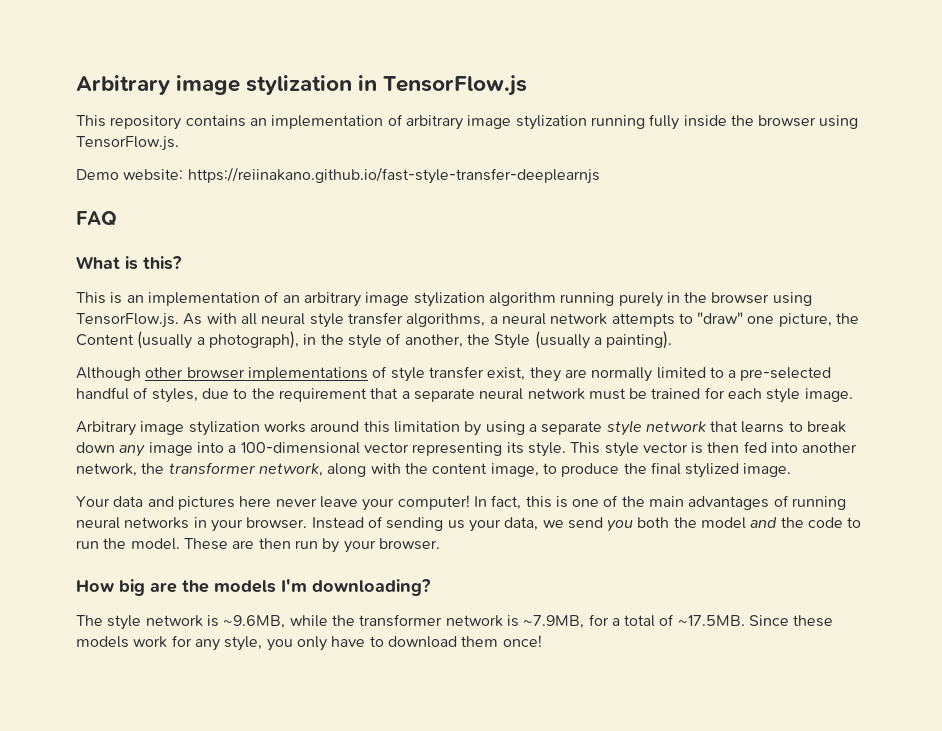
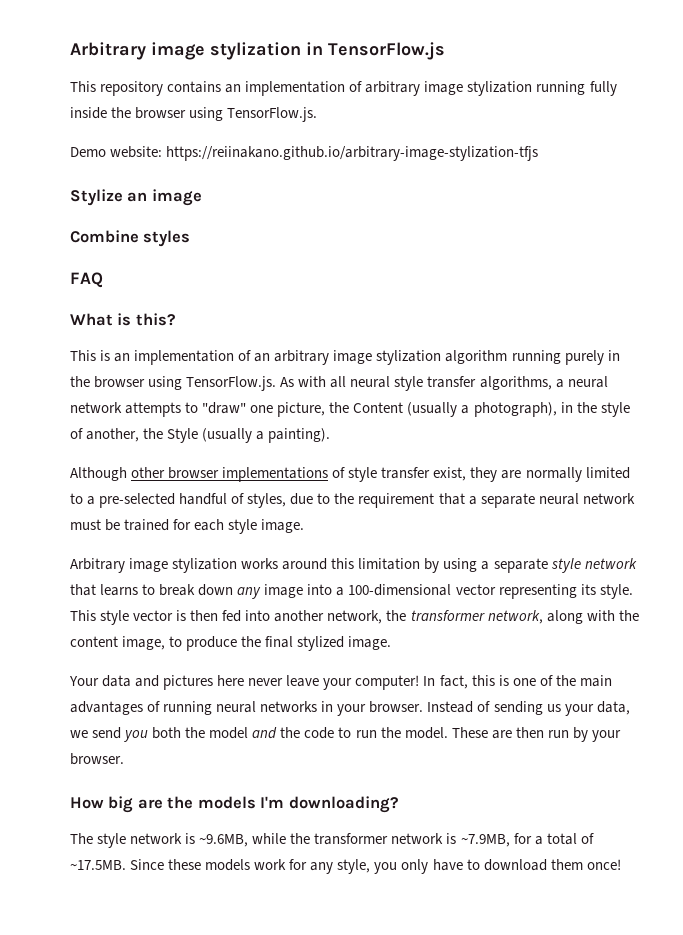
- Demo website: https://reiinakano.github.io/fast-style-transfer-deeplearnjs
+ Demo website: https://reiinakano.github.io/arbitrary-image-stylization-tfjs
+ Stylize an image
+ Combine styles

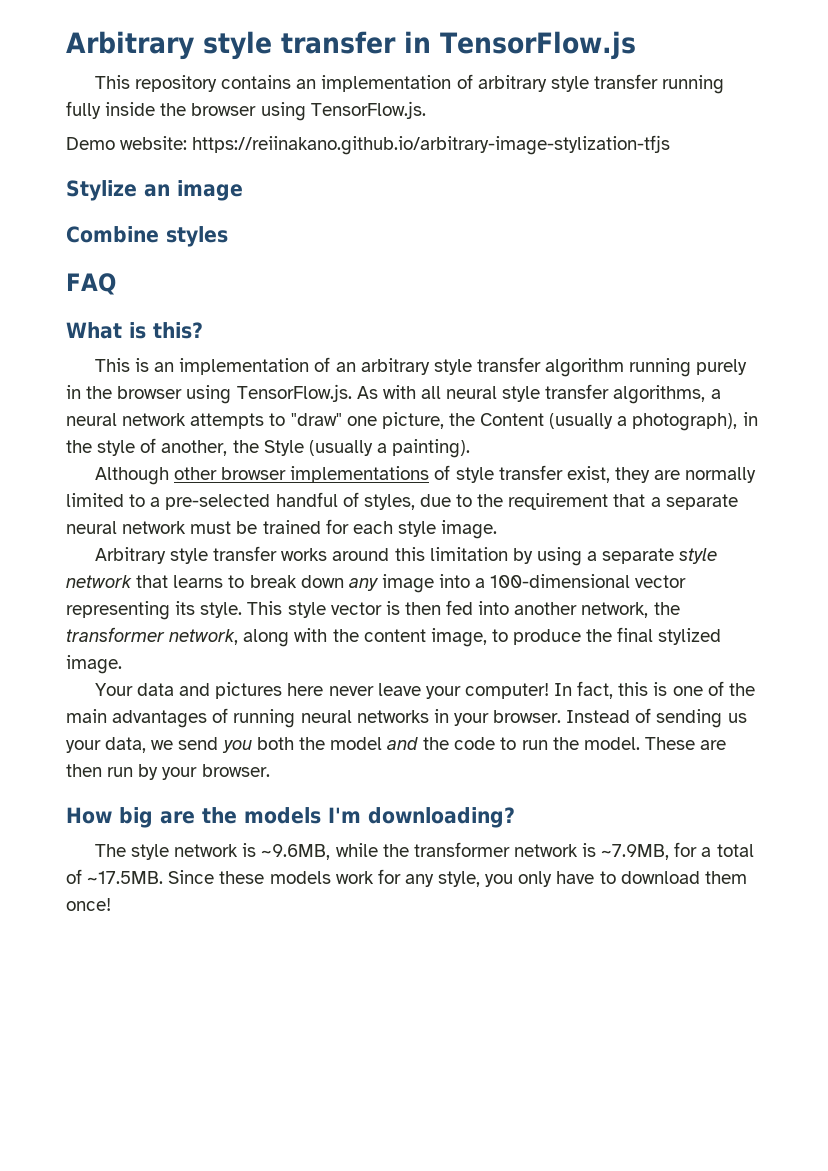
- Arbitrary image stylization in TensorFlow.js
+ Arbitrary style transfer in TensorFlow.js
- This repository contains an implementation of arbitrary image stylization running fully inside the browser using TensorFlow.js.
+ This repository contains an implementation of arbitrary style transfer running fully inside the browser using TensorFlow.js.
- This is an implementation of an arbitrary image stylization algorithm running purely in the browser using TensorFlow.js. As with all neural style transfer algorithms, a neural network attempts to "draw" one picture, the Content (usually a photograph), in the style of another, the Style (usually a painting).
+ This is an implementation of an arbitrary style transfer algorithm running purely in the browser using TensorFlow.js. As with all neural style transfer algorithms, a neural network attempts to "draw" one picture, the Content (usually a photograph), in the style of another, the Style (usually a painting).
- Arbitrary image stylization works around this limitation by using a separate style network that learns to break down any image into a 100-dimensional vector representing its style.
+ Arbitrary style transfer works around this limitation by using a separate style network that learns to break down any image into a 100-dimensional vector representing its style.

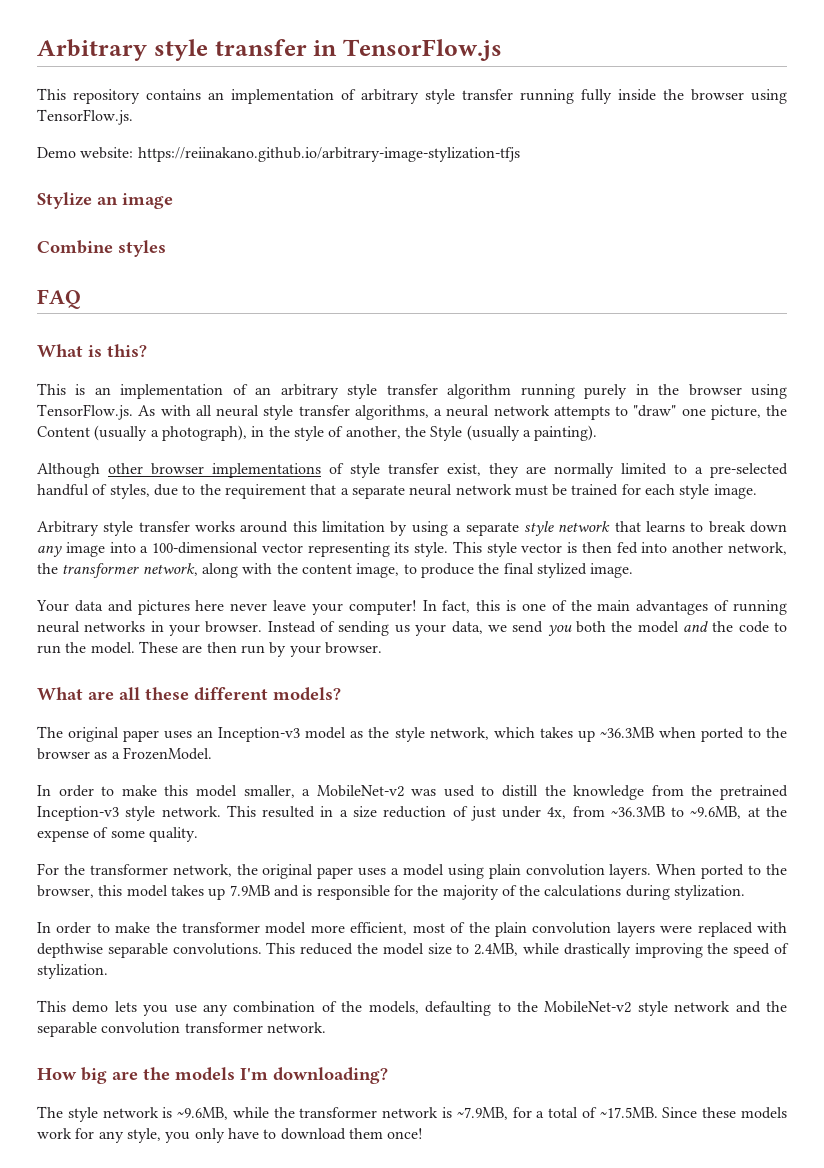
+ What are all these different models?
+ The original paper uses an Inception-v3 model as the style network, which takes up ~36.3MB when ported to the browser as a FrozenModel.
+ In order to make this model smaller, a MobileNet-v2 was used to distill the knowledge from the pretrained Inception-v3 style network. This resulted in a size reduction of just under 4x, from ~36.3MB to ~9.6MB, at the expense of some quality.
+ For the transformer network, the original paper uses a model using plain convolution layers. When ported to the browser, this model takes up 7.9MB and is responsible for the majority of the calculations during stylization.
+ In order to make the transformer model more efficient, most of the plain convolution layers were replaced with depthwise separable convolutions. This reduced the model size to 2.4MB, while drastically improving the speed of stylization.
+ This demo lets you use any combination of the models, defaulting to the MobileNet-v2 style network and the separable convolution transformer network.

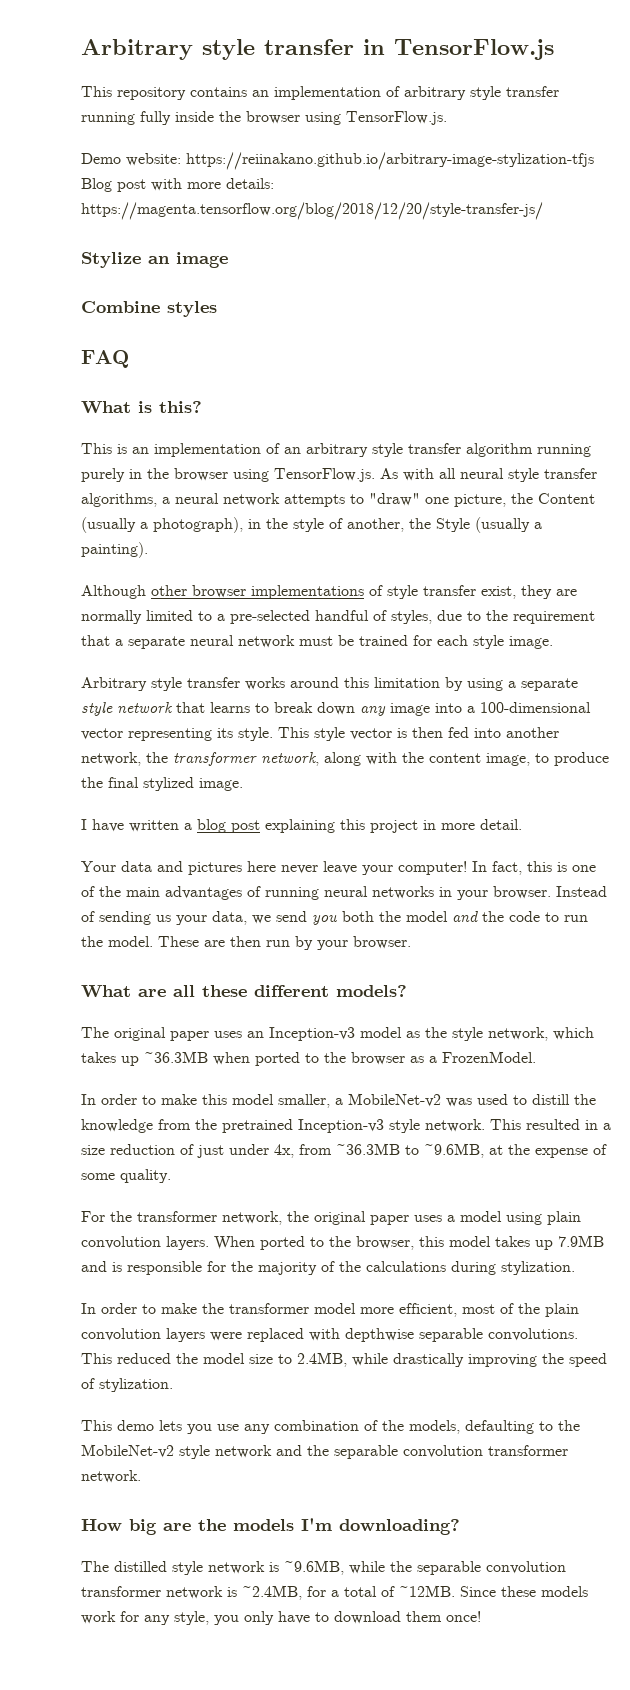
- Demo website: https://reiinakano.github.io/arbitrary-image-stylization-tfjs
+ Demo website: https://reiinakano.github.io/arbitrary-image-stylization-tfjs Blog post with more details: https://magenta.tensorflow.org/blog/2018/12/20/style-transfer-js/
+ I have written a blog post explaining this project in more detail.
- The style network is ~9.6MB, while the transformer network is ~7.9MB, for a total of ~17.5MB. Since these models work for any style, you only have to download them once!
+ The distilled style network is ~9.6MB, while the separable convolution transformer network is ~2.4MB, for a total of ~12MB. Since these models work for any style, you only have to download them once!

